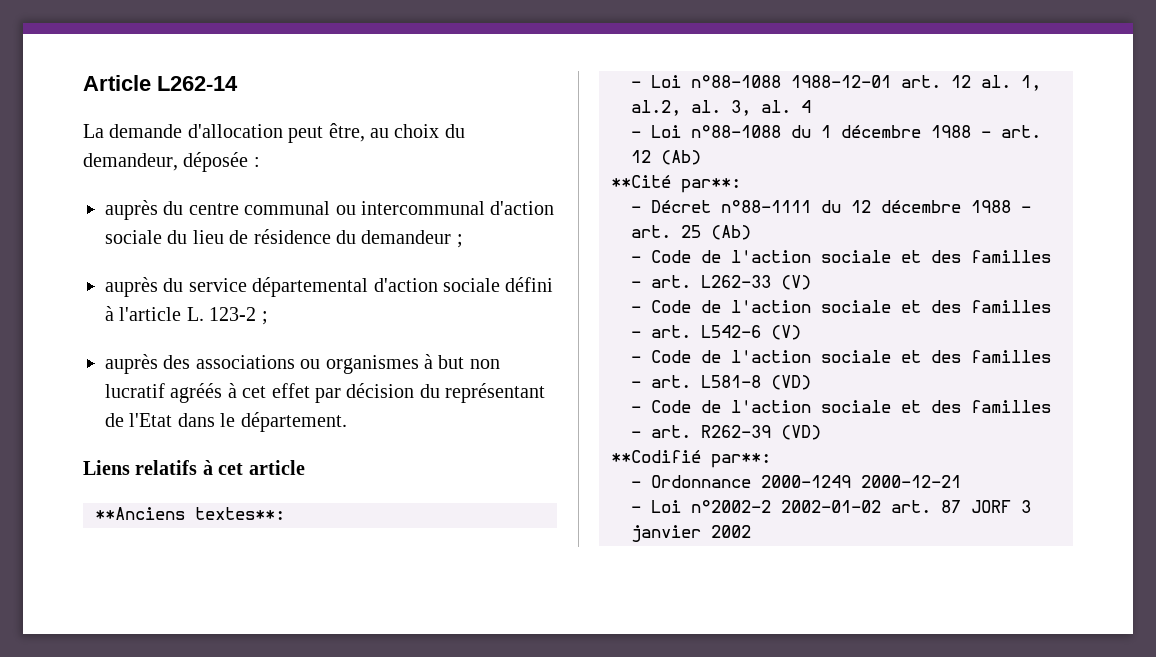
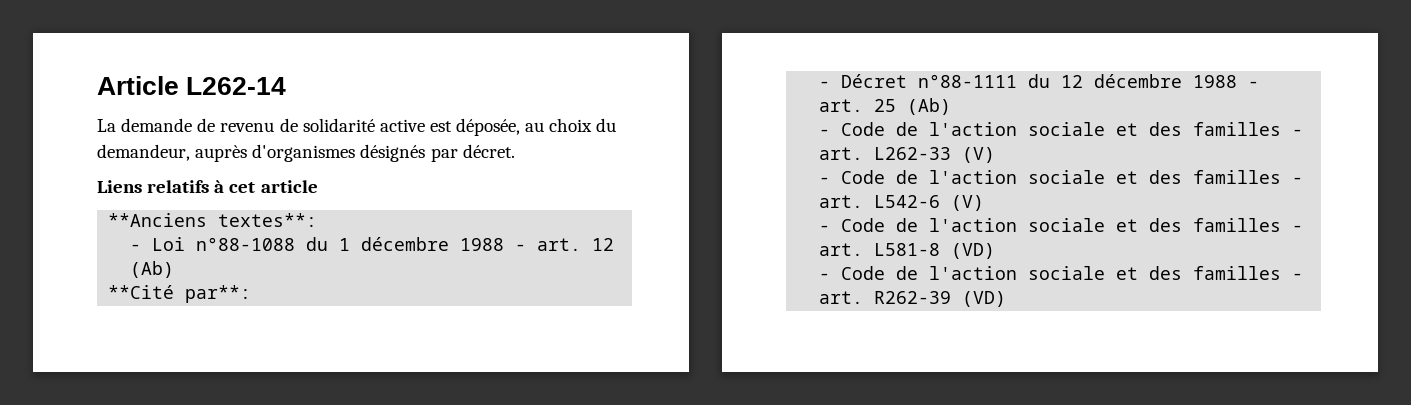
- La demande d'allocation peut être, au choix du demandeur, déposée :
- auprès du centre communal ou intercommunal d'action sociale du lieu de résidence du demandeur ;
- auprès du service départemental d'action sociale défini à l'article L. 123-2 ;
- auprès des associations ou organismes à but non lucratif agréés à cet effet par décision du représentant de l'Etat dans le département.
+ La demande de revenu de solidarité active est déposée, au choix du demandeur, auprès d'organismes désignés par décret.
- - Loi n°88-1088 1988-12-01 art. 12 al. 1, al.2, al. 3, al. 4
- **Codifié par**:
- - Ordonnance 2000-1249 2000-12-21
- - Loi n°2002-2 2002-01-02 art. 87 JORF 3 janvier 2002

